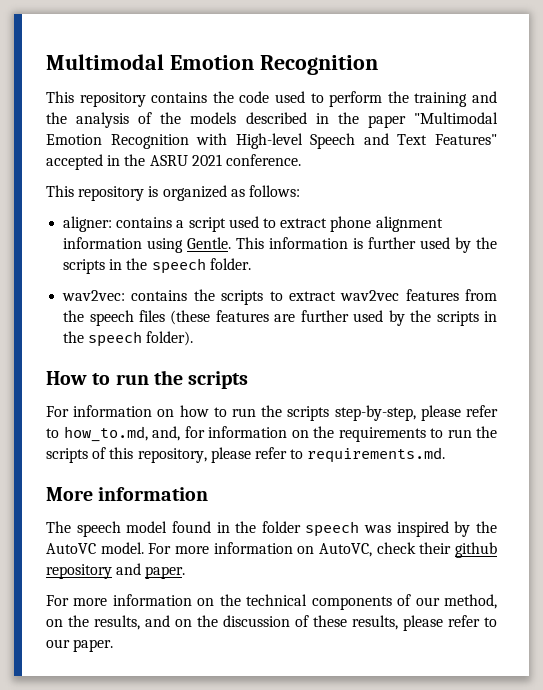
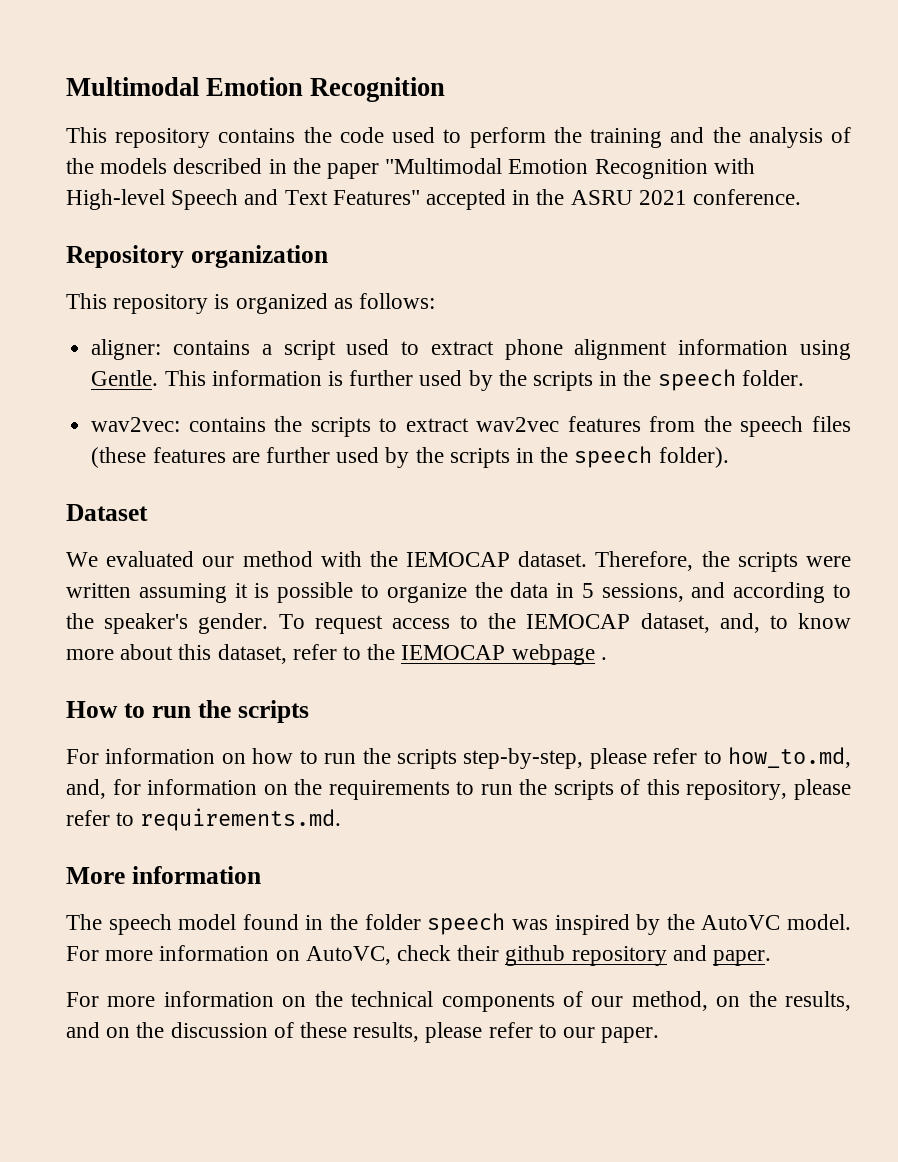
+ Repository organization
+ Dataset
+ We evaluated our method with the IEMOCAP dataset. Therefore, the scripts were written assuming it is possible to organize the data in 5 sessions, and according to the speaker's gender. To request access to the IEMOCAP dataset, and, to know more about this dataset, refer to the IEMOCAP webpage .

